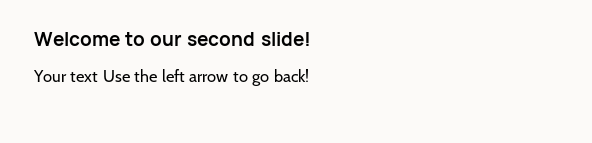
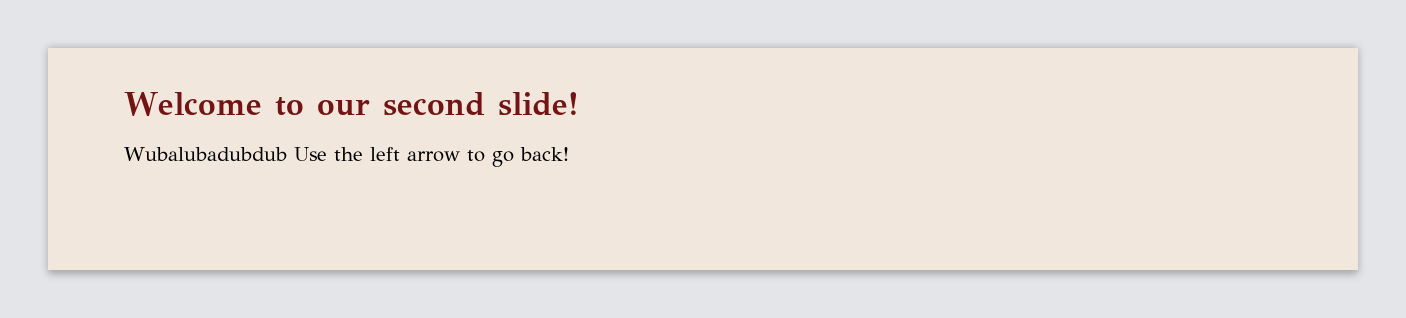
- Your text Use the left arrow to go back!
+ Wubalubadubdub Use the left arrow to go back!

